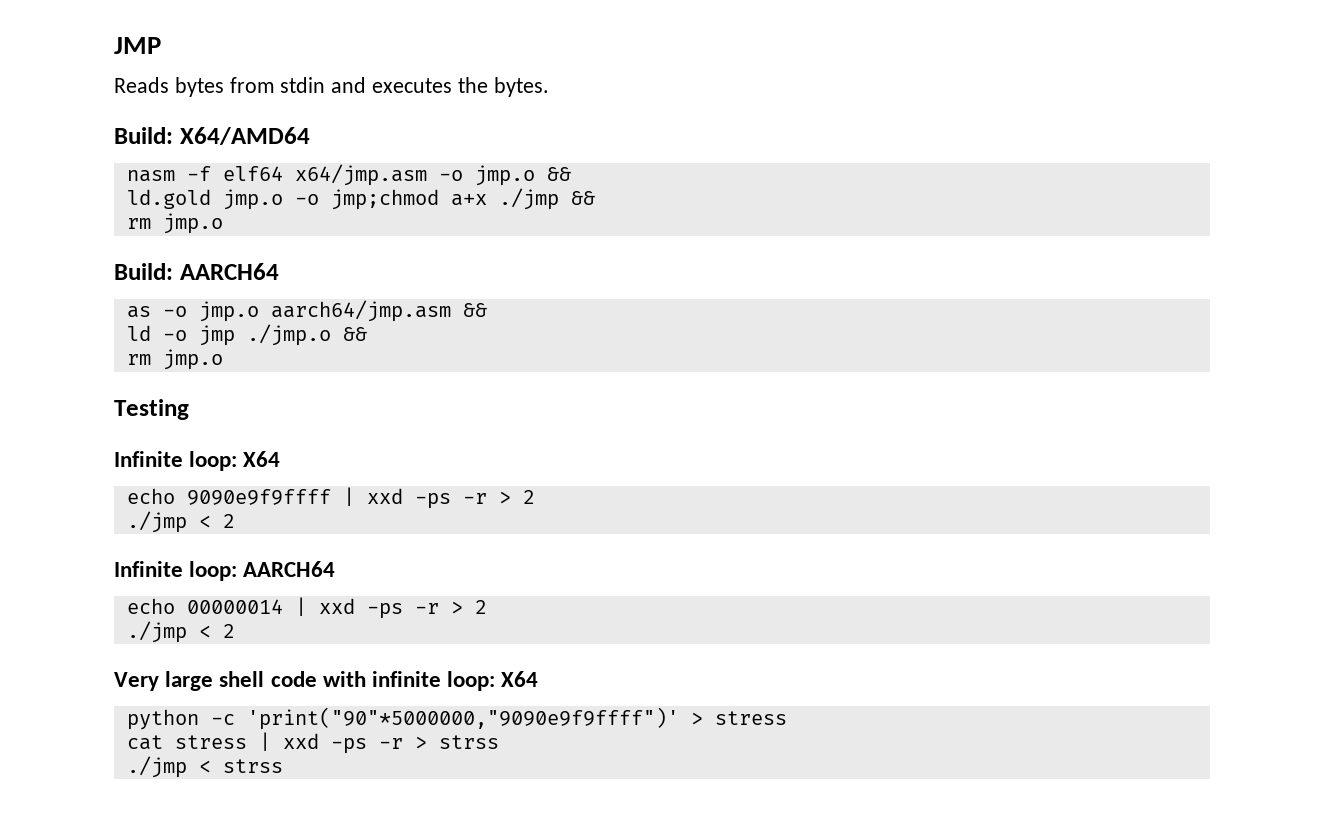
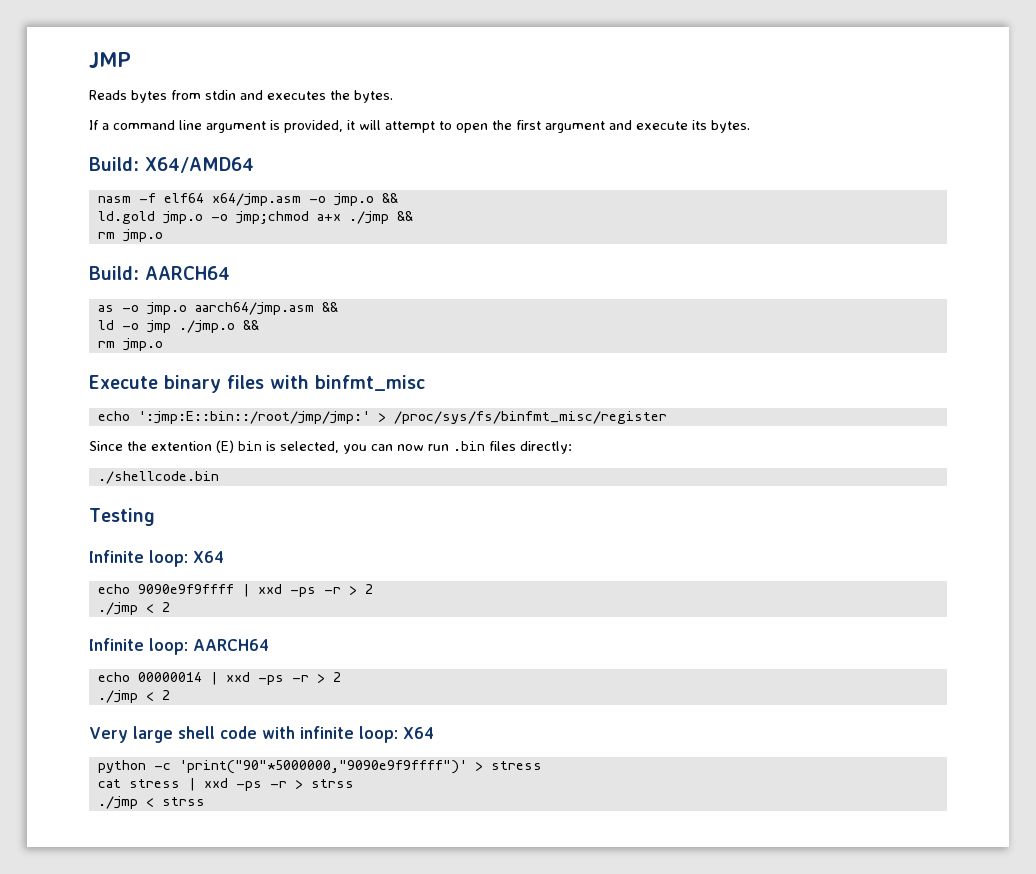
+ If a command line argument is provided, it will attempt to open the first argument and execute its bytes.
+ Execute binary files with binfmt_misc
+ echo ':jmp:E::bin::/root/jmp/jmp:' > /proc/sys/fs/binfmt_misc/register
+ Since the extention (E) bin is selected, you can now run .bin files directly:
+ ./shellcode.bin

